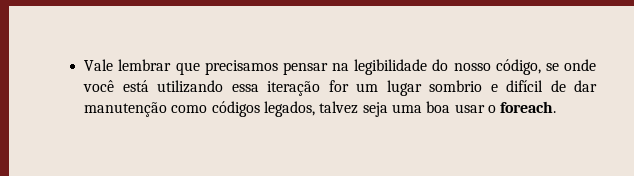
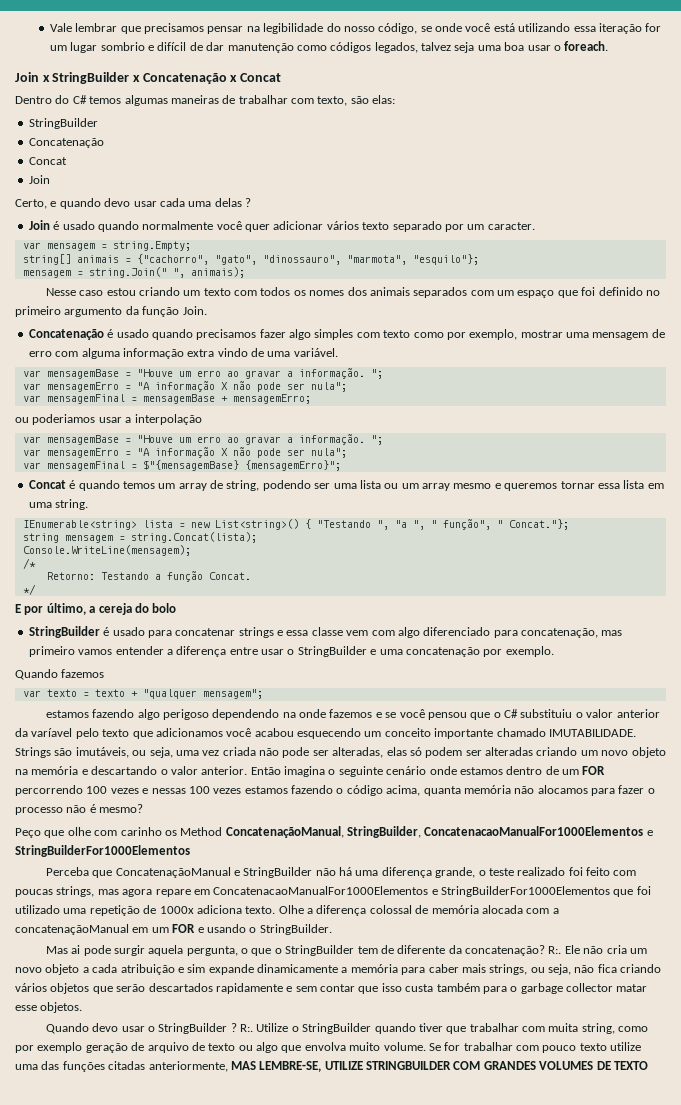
+ Join x StringBuilder x Concatenação x Concat
+ Dentro do C# temos algumas maneiras de trabalhar com texto, são elas:
+ StringBuilder
+ Concatenação
+ Concat
+ Join
+ Certo, e quando devo usar cada uma delas ?
+ Join é usado quando normalmente você quer adicionar vários texto separado por um caracter.
+ var mensagem = string.Empty;
+ string[] animais = {"cachorro", "gato", "dinossauro", "marmota", "esquilo"};
+ mensagem = string.Join(" ", animais);
+ Nesse caso estou criando um texto com todos os nomes dos animais separados com um espaço que foi definido no primeiro argumento da função Join.
+ Concatenação é usado quando precisamos fazer algo simples com texto como por exemplo, mostrar uma mensagem de erro com alguma informação extra vindo de uma variável.
+ var mensagemBase = "Houve um erro ao gravar a informação. ";
+ var mensagemErro = "A informação X não pode ser nula";
+ var mensagemFinal = mensagemBase + mensagemErro;
+ ou poderiamos usar a interpolação
+ var mensagemBase = "Houve um erro ao gravar a informação. ";
+ var mensagemErro = "A informação X não pode ser nula";
+ var mensagemFinal = $"{mensagemBase} {mensagemErro}";
+ Concat é quando temos um array de string, podendo ser uma lista ou um array mesmo e queremos tornar essa lista em uma string.
+ IEnumerable<string> lista = new List<string>() { "Testando ", "a ", " função", " Concat."};
+ string mensagem = string.Concat(lista);
+ Console.WriteLine(mensagem);
+ /*
+ Retorno: Testando a função Concat.
+ */
+ E por último, a cereja do bolo
+ StringBuilder é usado para concatenar strings e essa classe vem com algo diferenciado para concatenação, mas primeiro vamos entender a diferença entre usar o StringBuilder e uma concatenação por exemplo.
+ Quando fazemos
+ var texto = texto + "qualquer mensagem";
+ estamos fazendo algo perigoso dependendo na onde fazemos e se você pensou que o C# substituiu o valor anterior da varíavel pelo texto que adicionamos você acabou esquecendo um conceito importante chamado IMUTABILIDADE. Strings são imutáveis, ou seja, uma vez criada não pode ser alteradas, elas só podem ser alteradas criando um novo objeto na memória e descartando o valor anterior. Então imagina o seguinte cenário onde estamos dentro de um FOR percorrendo 100 vezes e nessas 100 vezes estamos fazendo o código acima, quanta memória não alocamos para fazer o processo não é mesmo?
+ Peço que olhe com carinho os Method ConcatenaçãoManual, StringBuilder, ConcatenacaoManualFor1000Elementos e StringBuilderFor1000Elementos
+ Perceba que ConcatenaçãoManual e StringBuilder não há uma diferença grande, o teste realizado foi feito com poucas strings, mas agora repare em ConcatenacaoManualFor1000Elementos e StringBuilderFor1000Elementos que foi utilizado uma repetição de 1000x adiciona texto. Olhe a diferença colossal de memória alocada com a concatenaçãoManual em um FOR e usando o StringBuilder.
+ Mas ai pode surgir aquela pergunta, o que o StringBuilder tem de diferente da concatenação? R:. Ele não cria um novo objeto a cada atribuição e sim expande dinamicamente a memória para caber mais strings, ou seja, não fica criando vários objetos que serão descartados rapidamente e sem contar que isso custa também para o garbage collector matar esse objetos.
+ Quando devo usar o StringBuilder ? R:. Utilize o StringBuilder quando tiver que trabalhar com muita string, como por exemplo geração de arquivo de texto ou algo que envolva muito volume. Se for trabalhar com pouco texto utilize uma das funções citadas anteriormente, MAS LEMBRE-SE, UTILIZE STRINGBUILDER COM GRANDES VOLUMES DE TEXTO

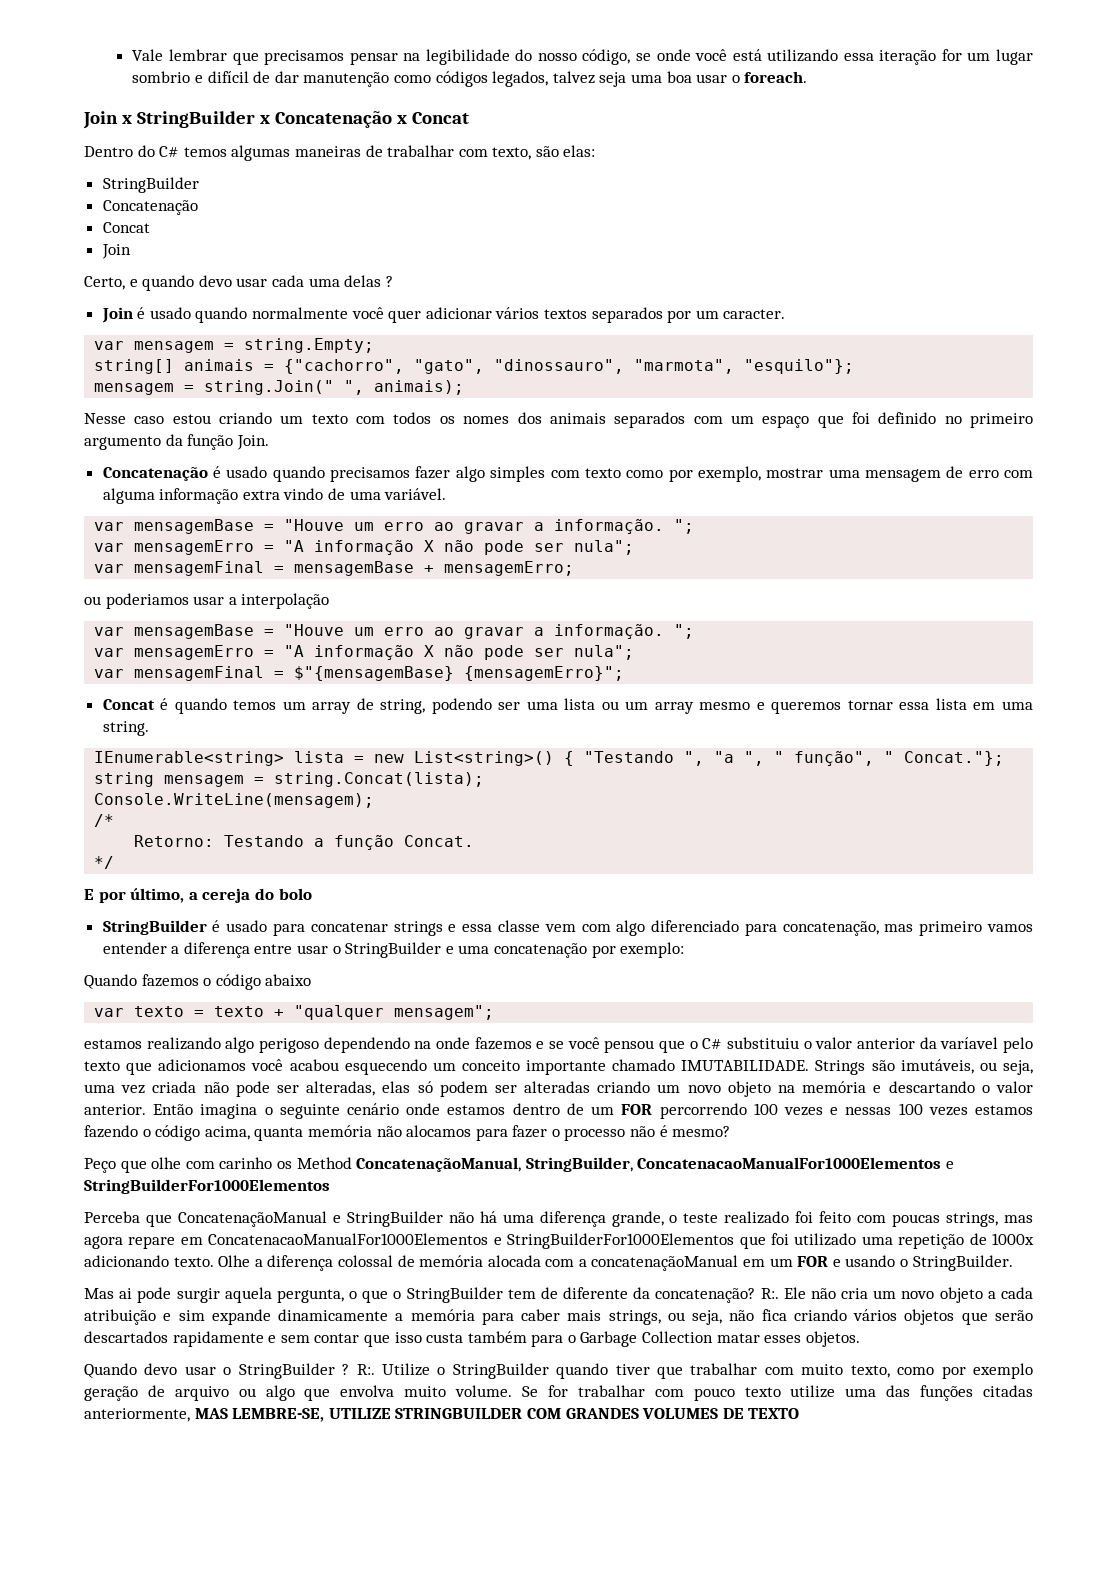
- Join é usado quando normalmente você quer adicionar vários texto separado por um caracter.
+ Join é usado quando normalmente você quer adicionar vários textos separados por um caracter.
- StringBuilder é usado para concatenar strings e essa classe vem com algo diferenciado para concatenação, mas primeiro vamos entender a diferença entre usar o StringBuilder e uma concatenação por exemplo.
+ StringBuilder é usado para concatenar strings e essa classe vem com algo diferenciado para concatenação, mas primeiro vamos entender a diferença entre usar o StringBuilder e uma concatenação por exemplo:
- Quando fazemos
+ Quando fazemos o código abaixo
- estamos fazendo algo perigoso dependendo na onde fazemos e se você pensou que o C# substituiu o valor anterior da varíavel pelo texto que adicionamos você acabou esquecendo um conceito importante chamado IMUTABILIDADE.
+ estamos realizando algo perigoso dependendo na onde fazemos e se você pensou que o C# substituiu o valor anterior da varíavel pelo texto que adicionamos você acabou esquecendo um conceito importante chamado IMUTABILIDADE.
- Perceba que ConcatenaçãoManual e StringBuilder não há uma diferença grande, o teste realizado foi feito com poucas strings, mas agora repare em ConcatenacaoManualFor1000Elementos e StringBuilderFor1000Elementos que foi utilizado uma repetição de 1000x adiciona texto.
+ Perceba que ConcatenaçãoManual e StringBuilder não há uma diferença grande, o teste realizado foi feito com poucas strings, mas agora repare em ConcatenacaoManualFor1000Elementos e StringBuilderFor1000Elementos que foi utilizado uma repetição de 1000x adicionando texto.
- R:. Ele não cria um novo objeto a cada atribuição e sim expande dinamicamente a memória para caber mais strings, ou seja, não fica criando vários objetos que serão descartados rapidamente e sem contar que isso custa também para o garbage collector matar esse objetos.
+ R:. Ele não cria um novo objeto a cada atribuição e sim expande dinamicamente a memória para caber mais strings, ou seja, não fica criando vários objetos que serão descartados rapidamente e sem contar que isso custa também para o Garbage Collection matar esses objetos.
- R:. Utilize o StringBuilder quando tiver que trabalhar com muita string, como por exemplo geração de arquivo de texto ou algo que envolva muito volume.
+ R:. Utilize o StringBuilder quando tiver que trabalhar com muito texto, como por exemplo geração de arquivo ou algo que envolva muito volume.

